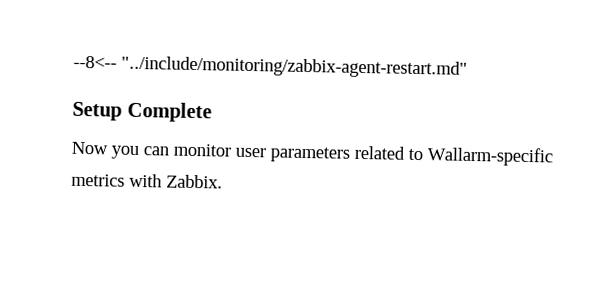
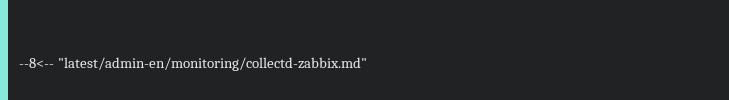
- --8<-- "../include/monitoring/zabbix-agent-restart.md"
- Setup Complete
- Now you can monitor user parameters related to Wallarm-specific metrics with Zabbix.
+ --8<-- "latest/admin-en/monitoring/collectd-zabbix.md"

